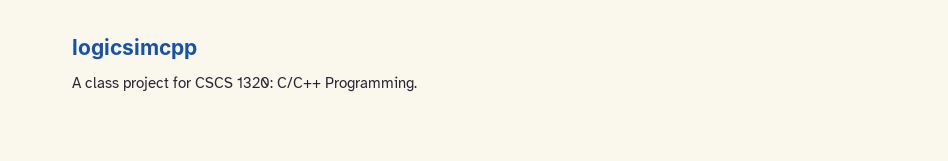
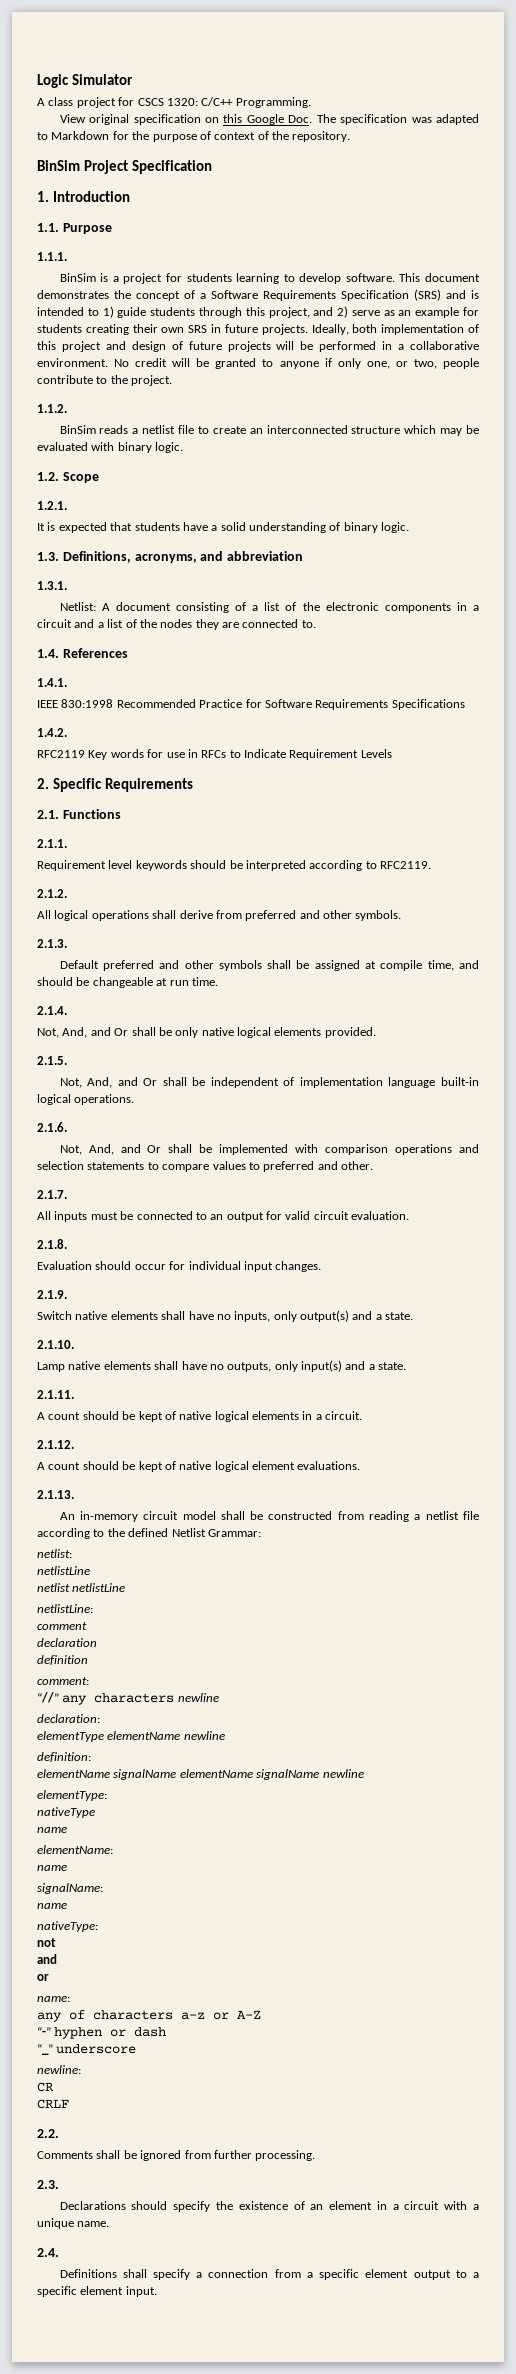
- logicsimcpp
+ Logic Simulator
+ View original specification on this Google Doc. The specification was adapted to Markdown for the purpose of context of the repository.
+ BinSim Project Specification
+ 1. Introduction
+ 1.1. Purpose
+ 1.1.1.
+ BinSim is a project for students learning to develop software. This document demonstrates the concept of a Software Requirements Specification (SRS) and is intended to 1) guide students through this project, and 2) serve as an example for students creating their own SRS in future projects. Ideally, both implementation of this project and design of future projects will be performed in a collaborative environment. No credit will be granted to anyone if only one, or two, people contribute to the project.
+ 1.1.2.
+ BinSim reads a netlist file to create an interconnected structure which may be evaluated with binary logic.
+ 1.2. Scope
+ 1.2.1.
+ It is expected that students have a solid understanding of binary logic.
+ 1.3. Definitions, acronyms, and abbreviation
+ 1.3.1.
+ Netlist: A document consisting of a list of the electronic components in a circuit and a list of the nodes they are connected to.
+ 1.4. References
+ 1.4.1.
+ IEEE 830:1998 Recommended Practice for Software Requirements Specifications
+ 1.4.2.
+ RFC2119 Key words for use in RFCs to Indicate Requirement Levels
+ 2. Specific Requirements
+ 2.1. Functions
+ 2.1.1.
+ Requirement level keywords should be interpreted according to RFC2119.
+ 2.1.2.
+ All logical operations shall derive from preferred and other symbols.
+ 2.1.3.
+ Default preferred and other symbols shall be assigned at compile time, and should be changeable at run time.
+ 2.1.4.
+ Not, And, and Or shall be only native logical elements provided.
+ 2.1.5.
+ Not, And, and Or shall be independent of implementation language built-in logical operations.
+ 2.1.6.
+ Not, And, and Or shall be implemented with comparison operations and selection statements to compare values to preferred and other.
+ 2.1.7.
+ All inputs must be connected to an output for valid circuit evaluation.
+ 2.1.8.
+ Evaluation should occur for individual input changes.
+ 2.1.9.
+ Switch native elements shall have no inputs, only output(s) and a state.
+ 2.1.10.
+ Lamp native elements shall have no outputs, only input(s) and a state.
+ 2.1.11.
+ A count should be kept of native logical elements in a circuit.
+ 2.1.12.
+ A count should be kept of native logical element evaluations.
+ 2.1.13.
+ An in-memory circuit model shall be constructed from reading a netlist file according to the defined Netlist Grammar:
+ netlist:
+ netlistLine
+ netlist netlistLine
+ netlistLine:
+ comment
+ declaration
+ definition
+ comment:
+ “//” any characters newline
+ declaration:
+ elementType elementName newline
+ definition:
+ elementName signalName elementName signalName newline
+ elementType:
+ nativeType
+ name
+ elementName:
+ name
+ signalName:
+ name
+ nativeType:
+ not
+ and
+ or
+ name:
+ any of characters a-z or A-Z
+ “-” hyphen or dash
+ “_” underscore
+ newline:
+ CR
+ CRLF
+ 2.2.
+ Comments shall be ignored from further processing.
+ 2.3.
+ Declarations should specify the existence of an element in a circuit with a unique name.
+ 2.4.
+ Definitions shall specify a connection from a specific element output to a specific element input.

